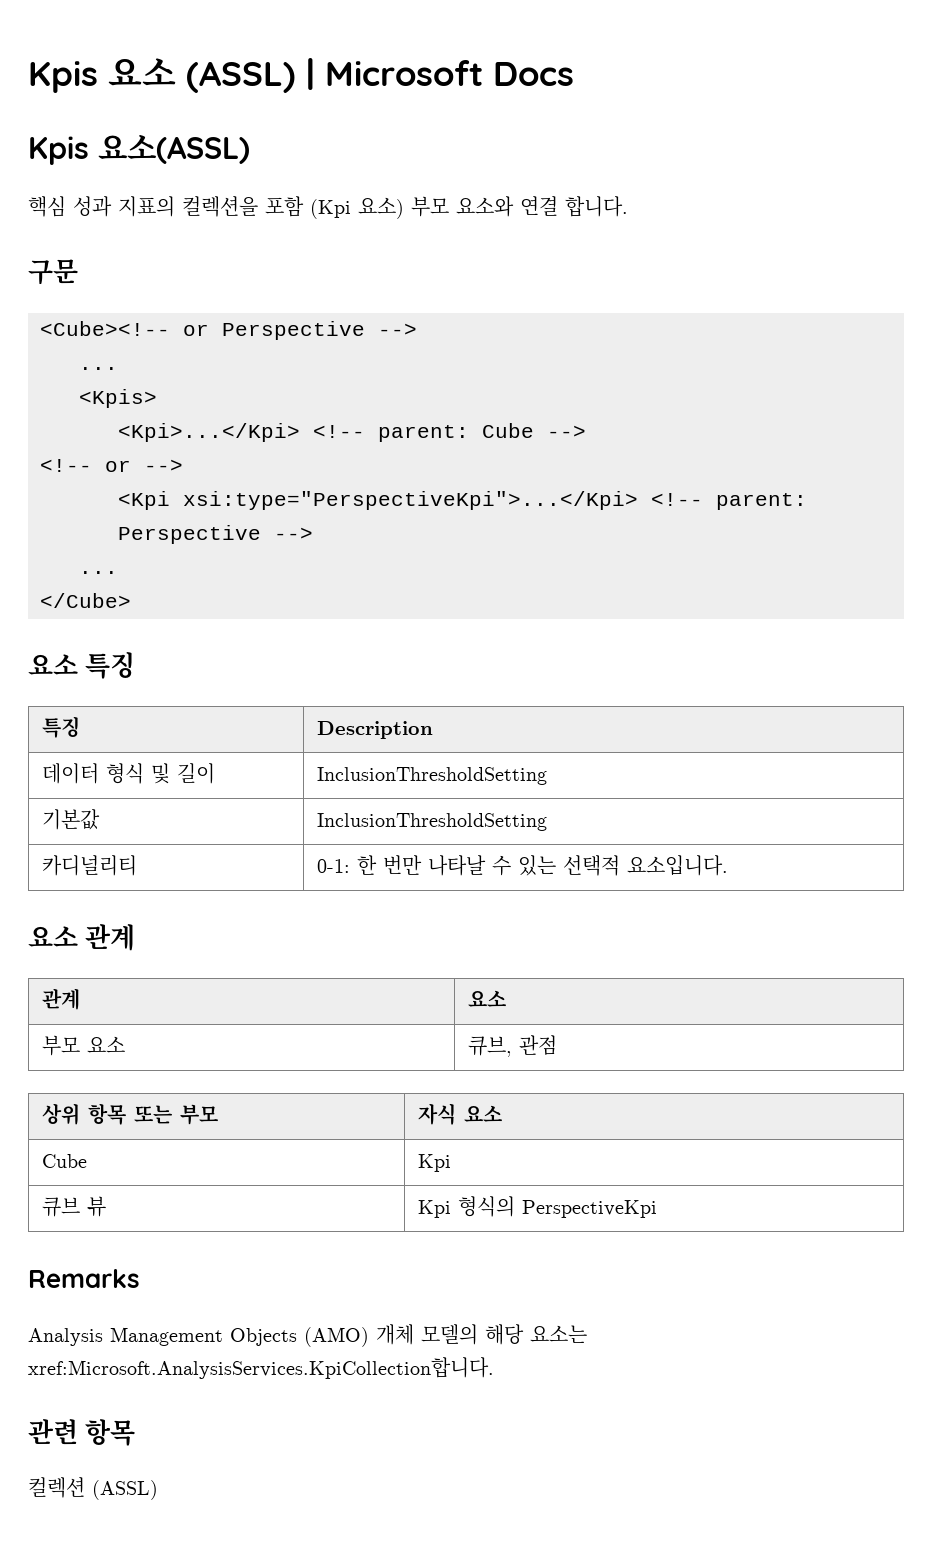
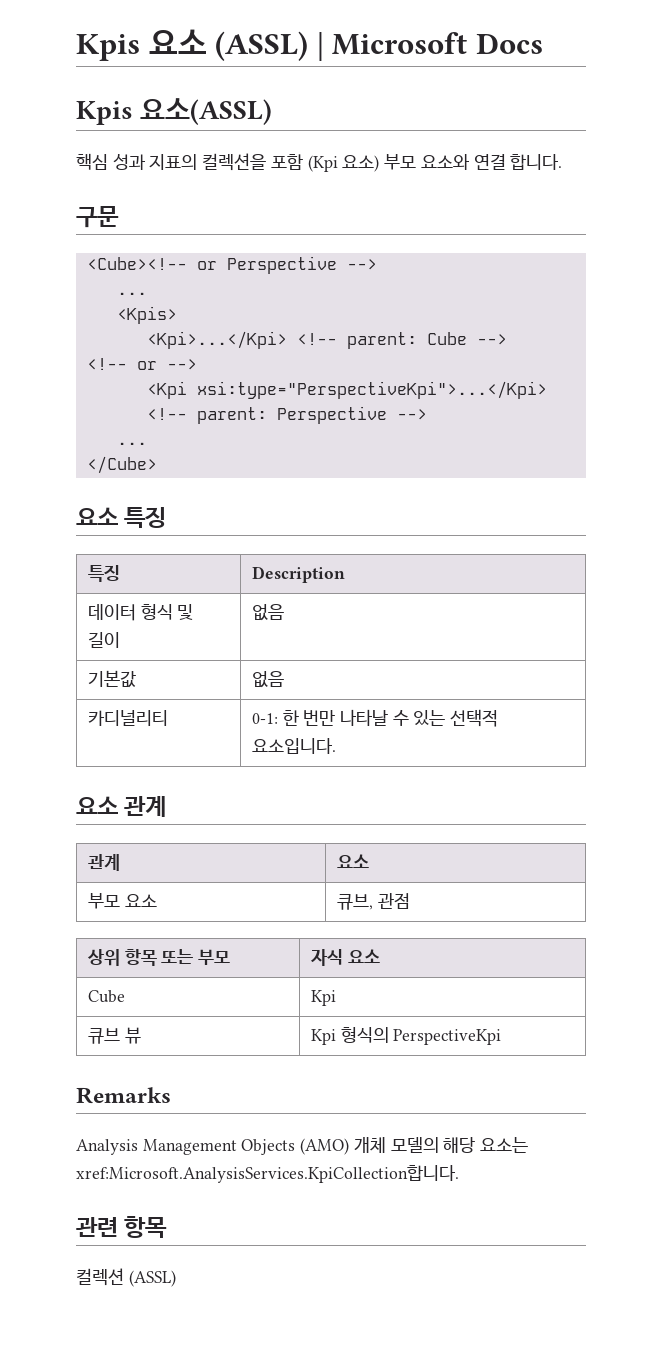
- 데이터 형식 및 길이 | InclusionThresholdSetting
+ 데이터 형식 및 길이 | 없음
- 기본값 | InclusionThresholdSetting
+ 기본값 | 없음

